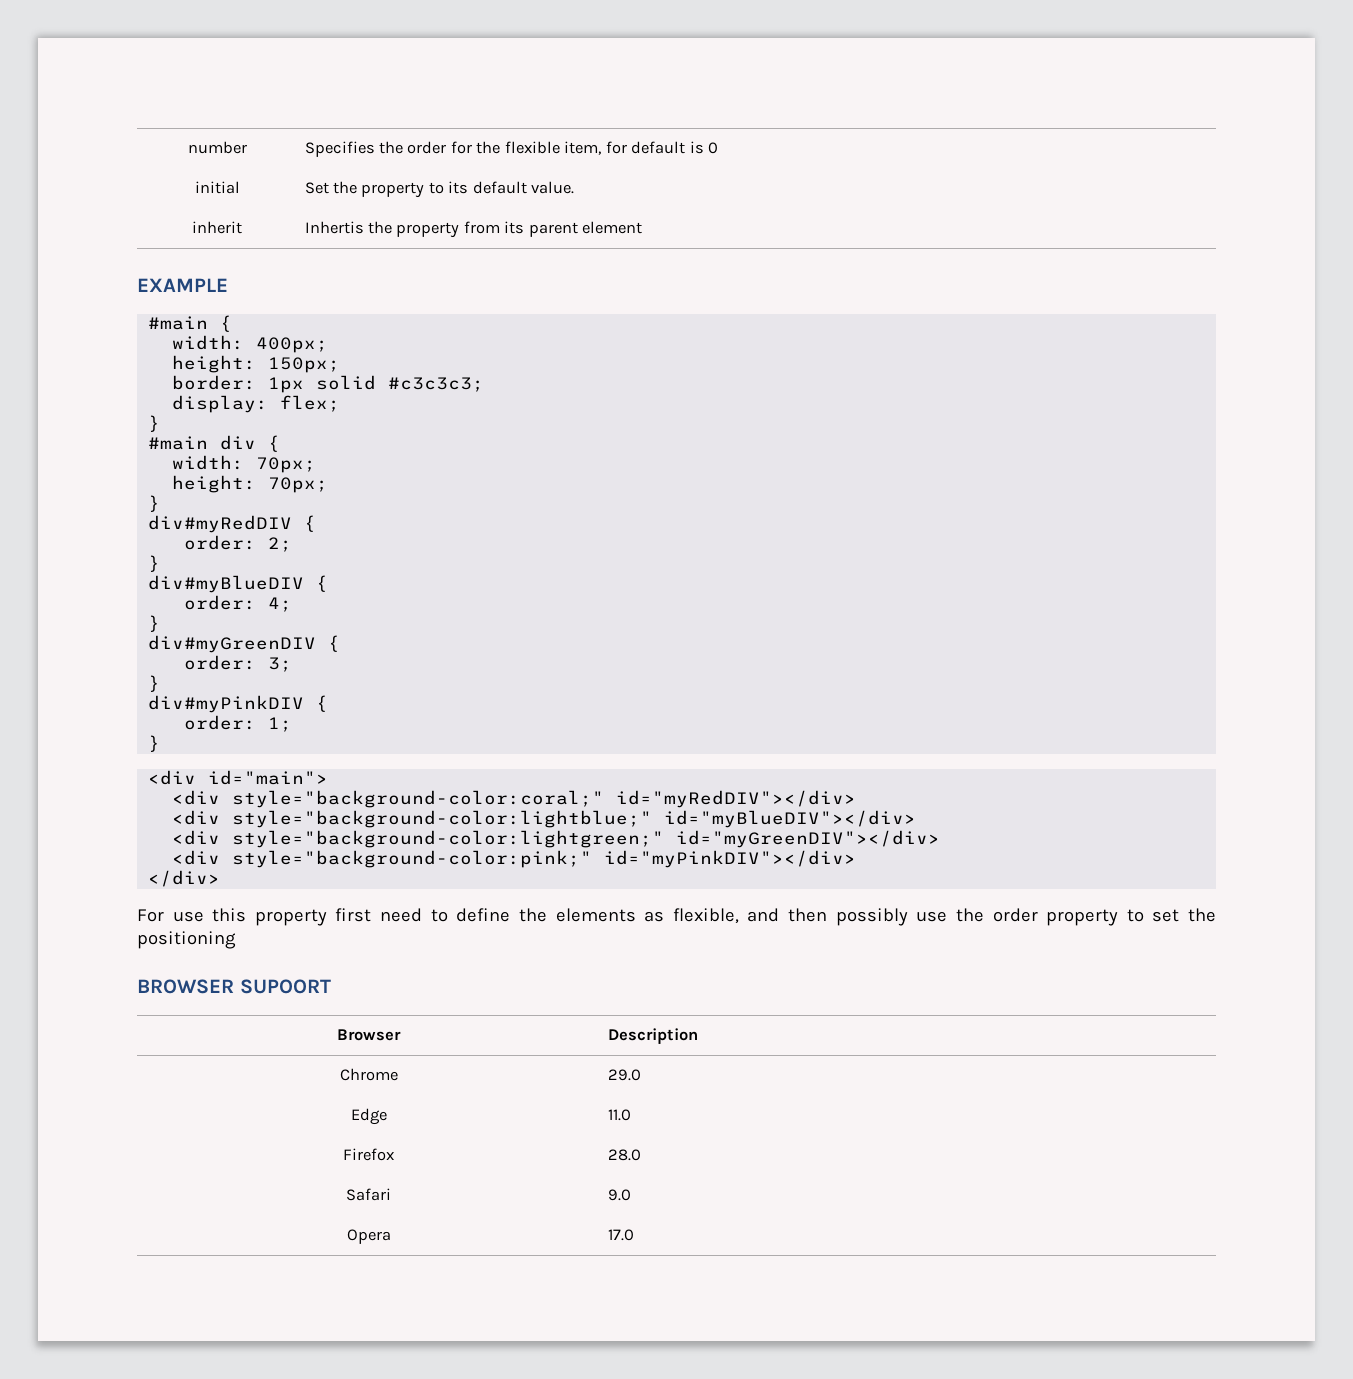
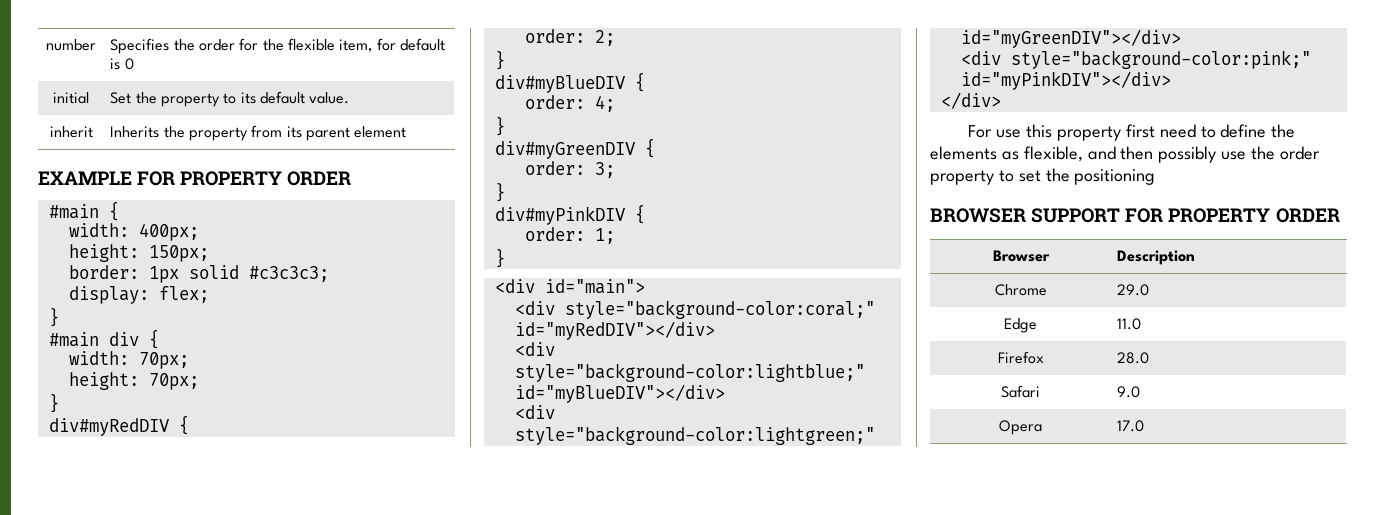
- inherit | Inhertis the property from its parent element
+ inherit | Inherits the property from its parent element
- EXAMPLE
+ EXAMPLE FOR PROPERTY ORDER
- BROWSER SUPOORT
+ BROWSER SUPPORT FOR PROPERTY ORDER

